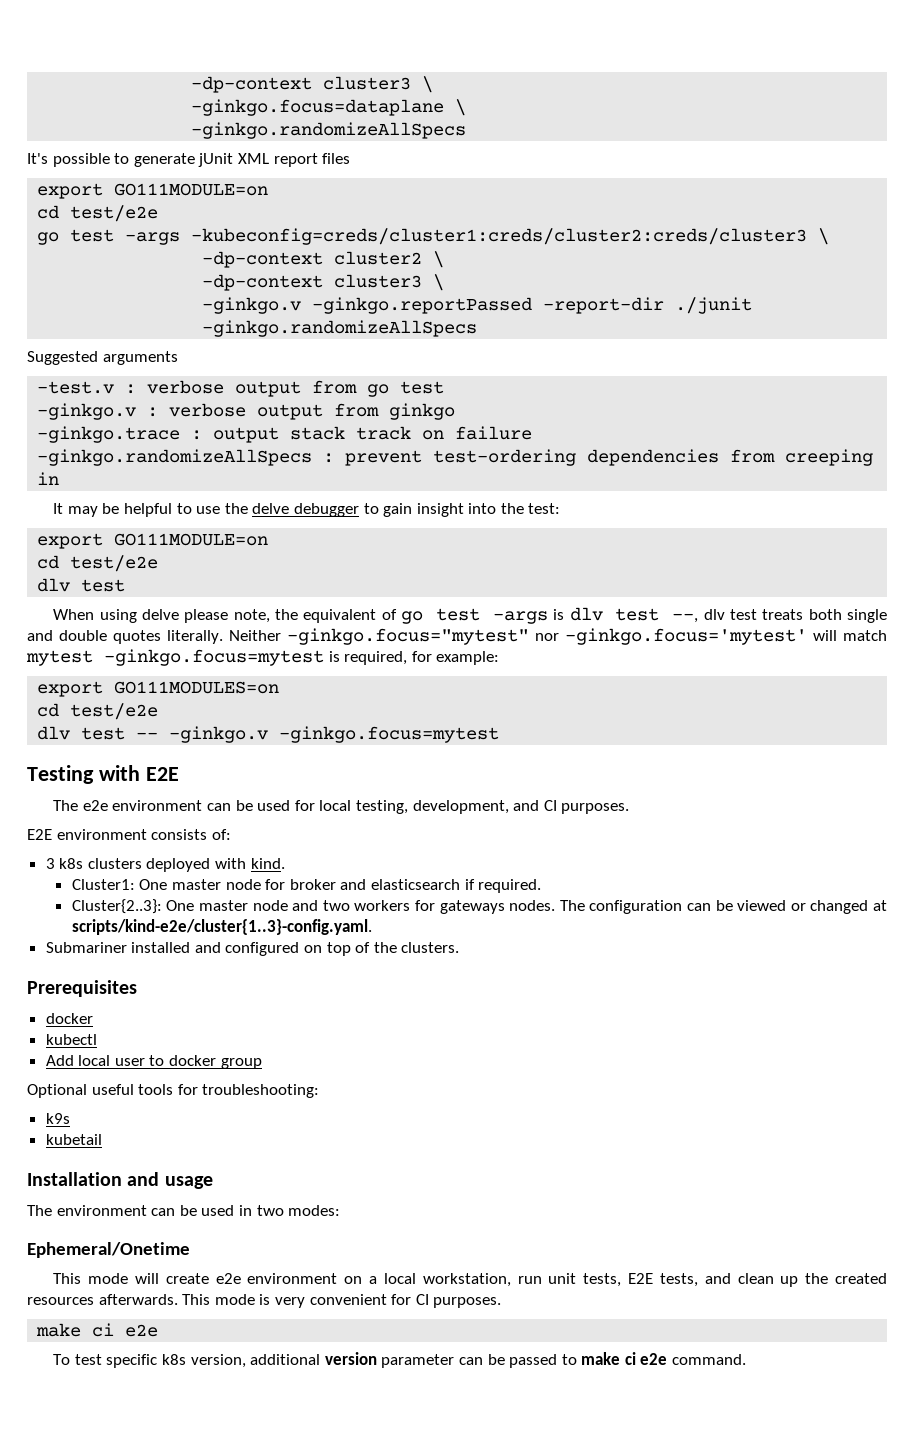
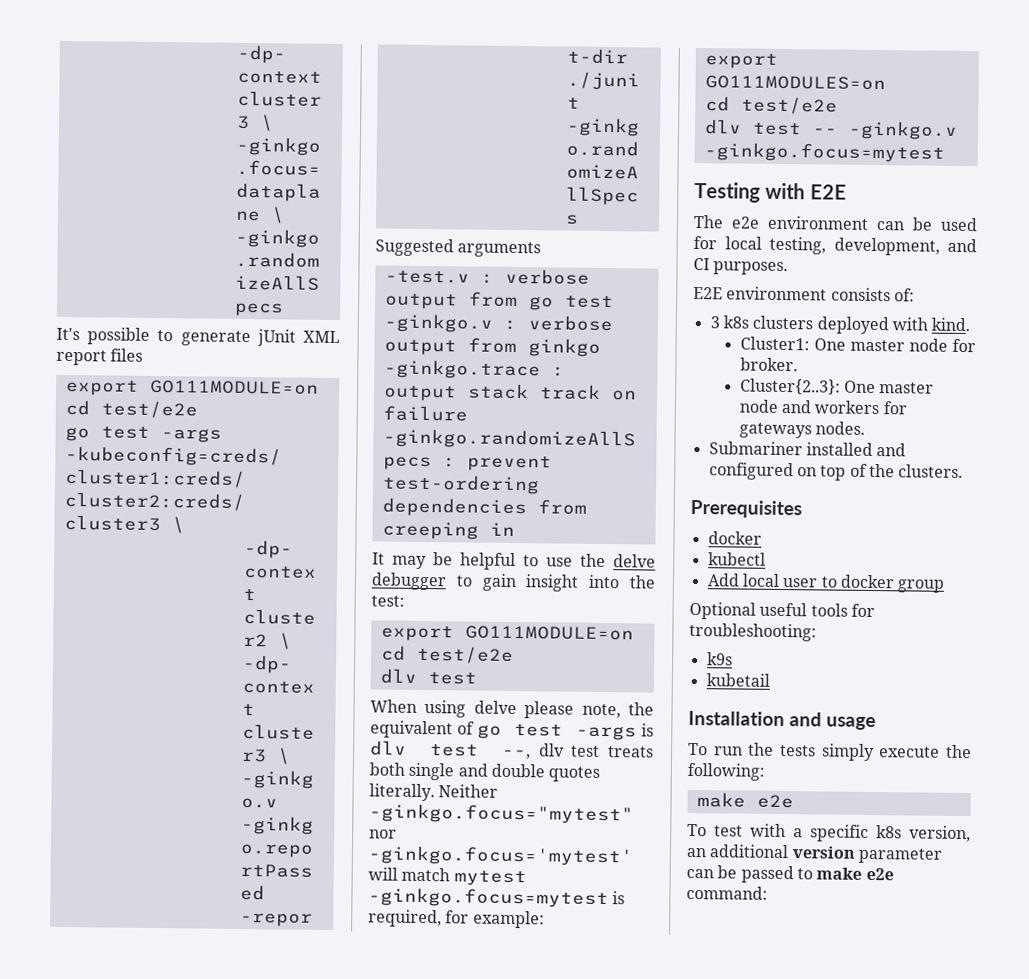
- Cluster1: One master node for broker and elasticsearch if required.
+ Cluster1: One master node for broker.
- Cluster{2..3}: One master node and two workers for gateways nodes. The configuration can be viewed or changed at scripts/kind-e2e/cluster{1..3}-config.yaml.
+ Cluster{2..3}: One master node and workers for gateways nodes.
- The environment can be used in two modes:
- Ephemeral/Onetime
- This mode will create e2e environment on a local workstation, run unit tests, E2E tests, and clean up the created resources afterwards. This mode is very convenient for CI purposes.
- make ci e2e
+ To run the tests simply execute the following:
+ make e2e
- To test specific k8s version, additional version parameter can be passed to make ci e2e command.
+ To test with a specific k8s version, an additional version parameter can be passed to make e2e command:

